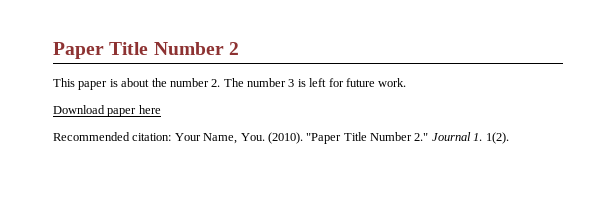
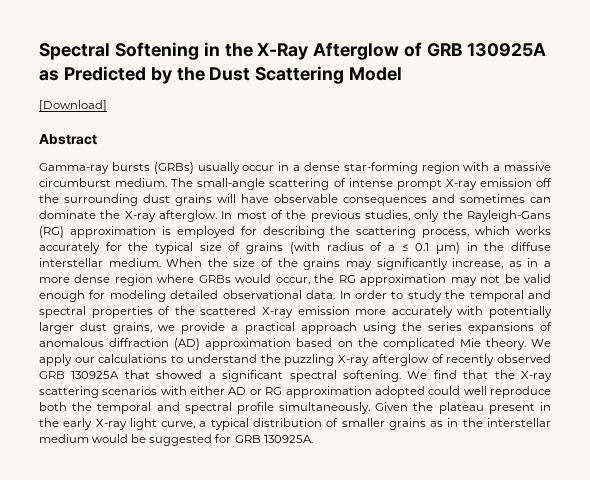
- Paper Title Number 2
- This paper is about the number 2. The number 3 is left for future work.
- Download paper here
- Recommended citation: Your Name, You. (2010). "Paper Title Number 2." Journal 1. 1(2).
+ Spectral Softening in the X-Ray Afterglow of GRB 130925A as Predicted by the Dust Scattering Model
+ [Download]
+ Abstract
+ Gamma-ray bursts (GRBs) usually occur in a dense star-forming region with a massive circumburst medium. The small-angle scattering of intense prompt X-ray emission off the surrounding dust grains will have observable consequences and sometimes can dominate the X-ray afterglow. In most of the previous studies, only the Rayleigh-Gans (RG) approximation is employed for describing the scattering process, which works accurately for the typical size of grains (with radius of a ≤ 0.1 μm) in the diffuse interstellar medium. When the size of the grains may significantly increase, as in a more dense region where GRBs would occur, the RG approximation may not be valid enough for modeling detailed observational data. In order to study the temporal and spectral properties of the scattered X-ray emission more accurately with potentially larger dust grains, we provide a practical approach using the series expansions of anomalous diffraction (AD) approximation based on the complicated Mie theory. We apply our calculations to understand the puzzling X-ray afterglow of recently observed GRB 130925A that showed a significant spectral softening. We find that the X-ray scattering scenarios with either AD or RG approximation adopted could well reproduce both the temporal and spectral profile simultaneously. Given the plateau present in the early X-ray light curve, a typical distribution of smaller grains as in the interstellar medium would be suggested for GRB 130925A.

